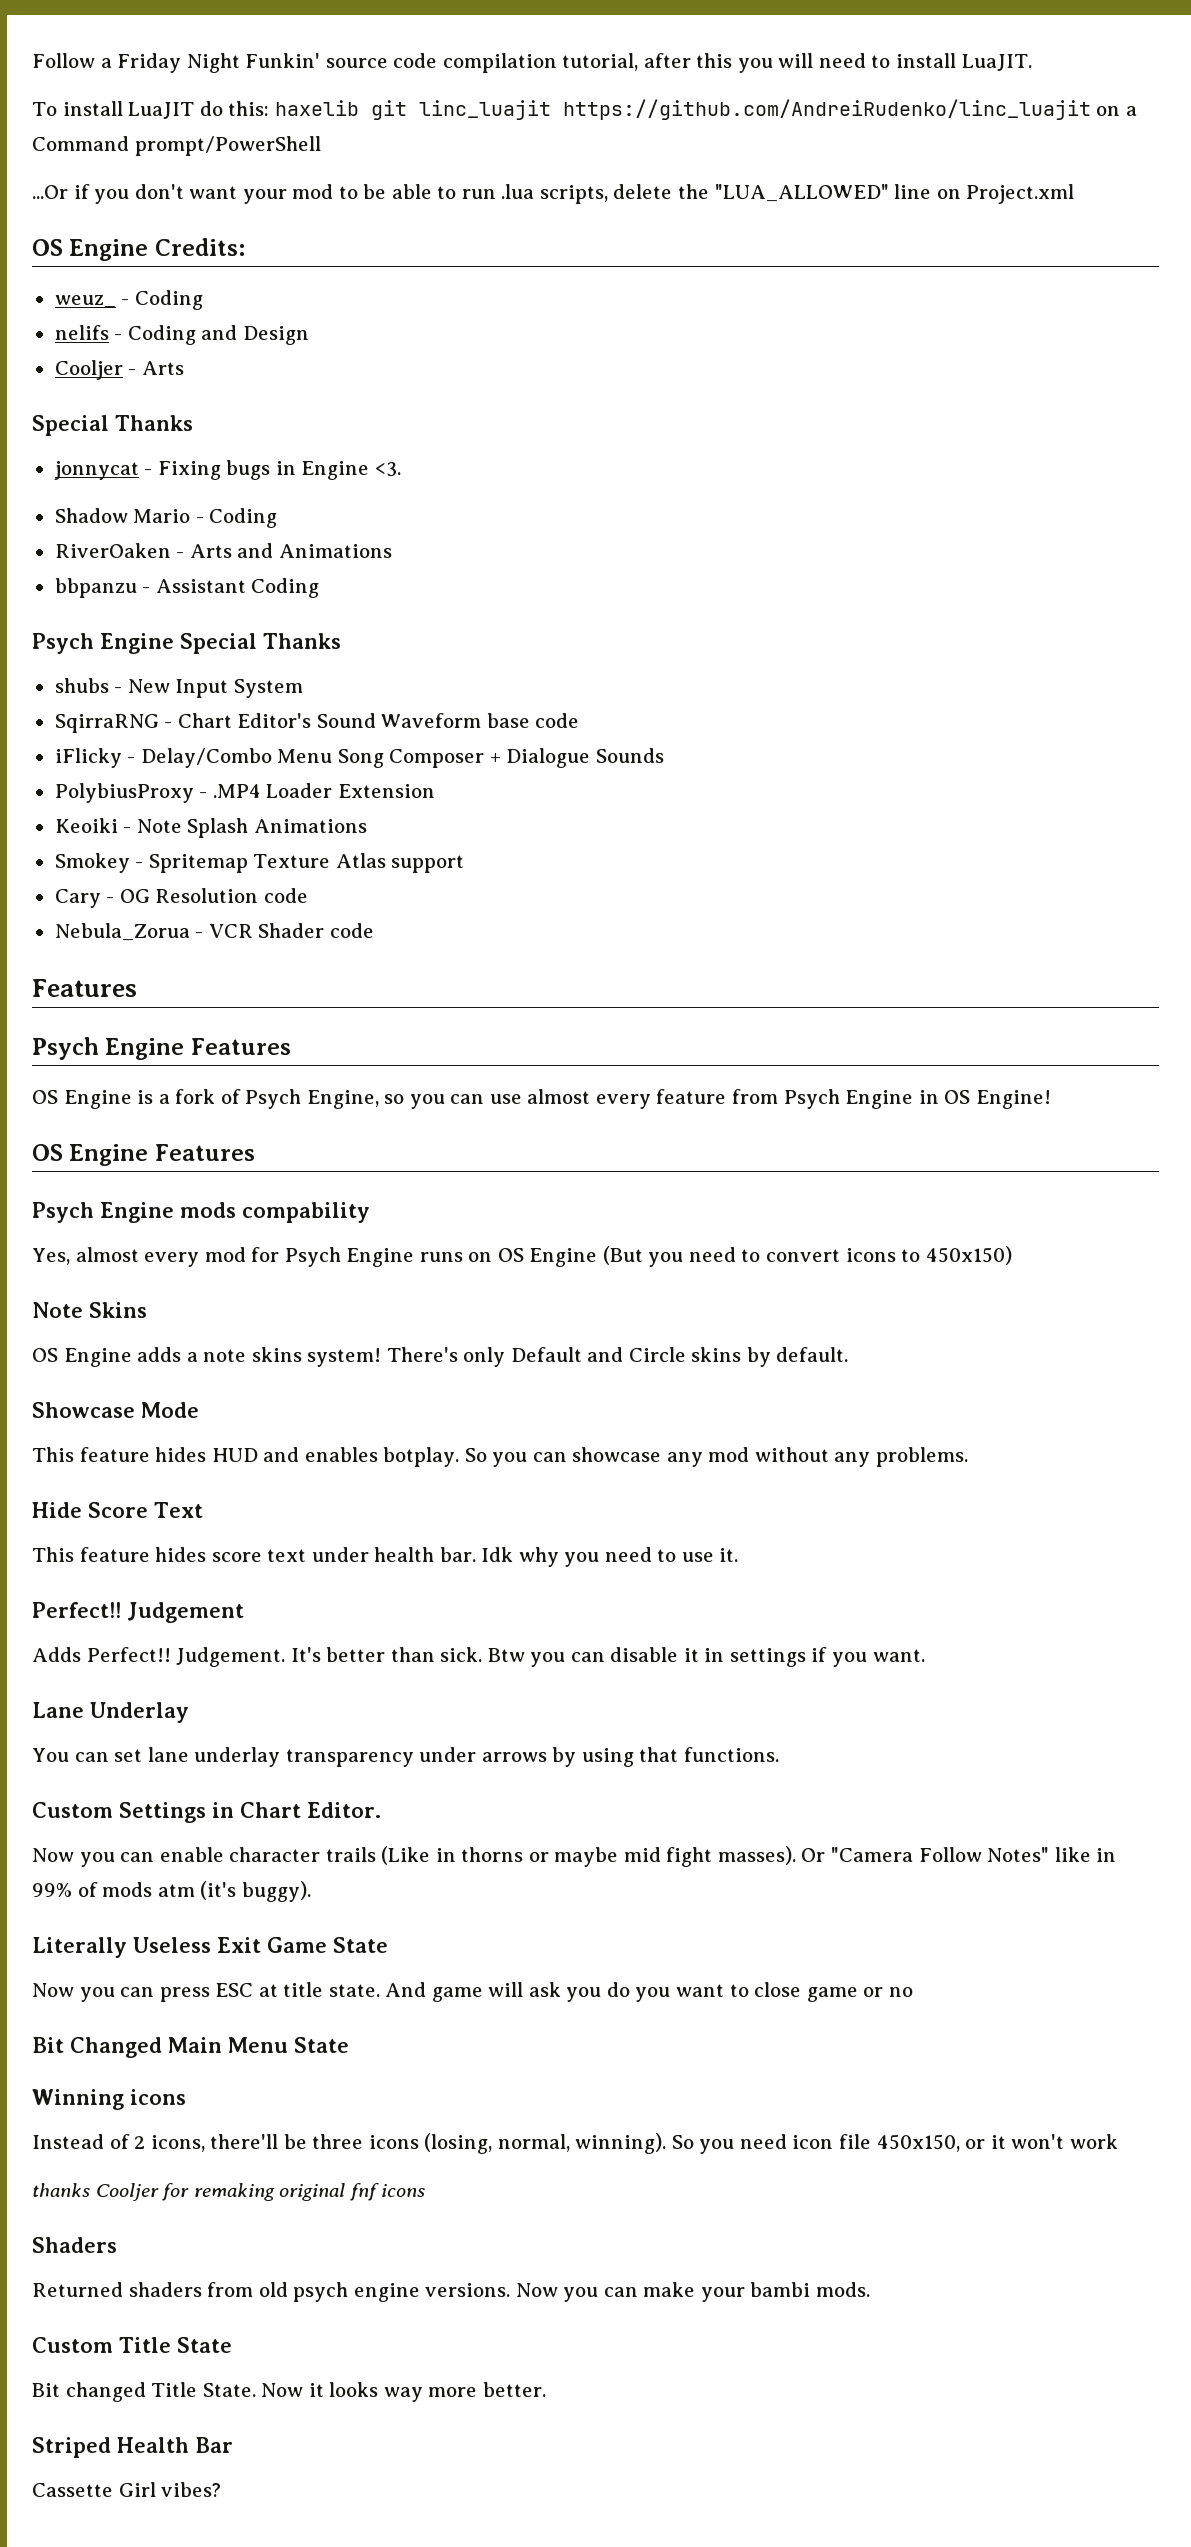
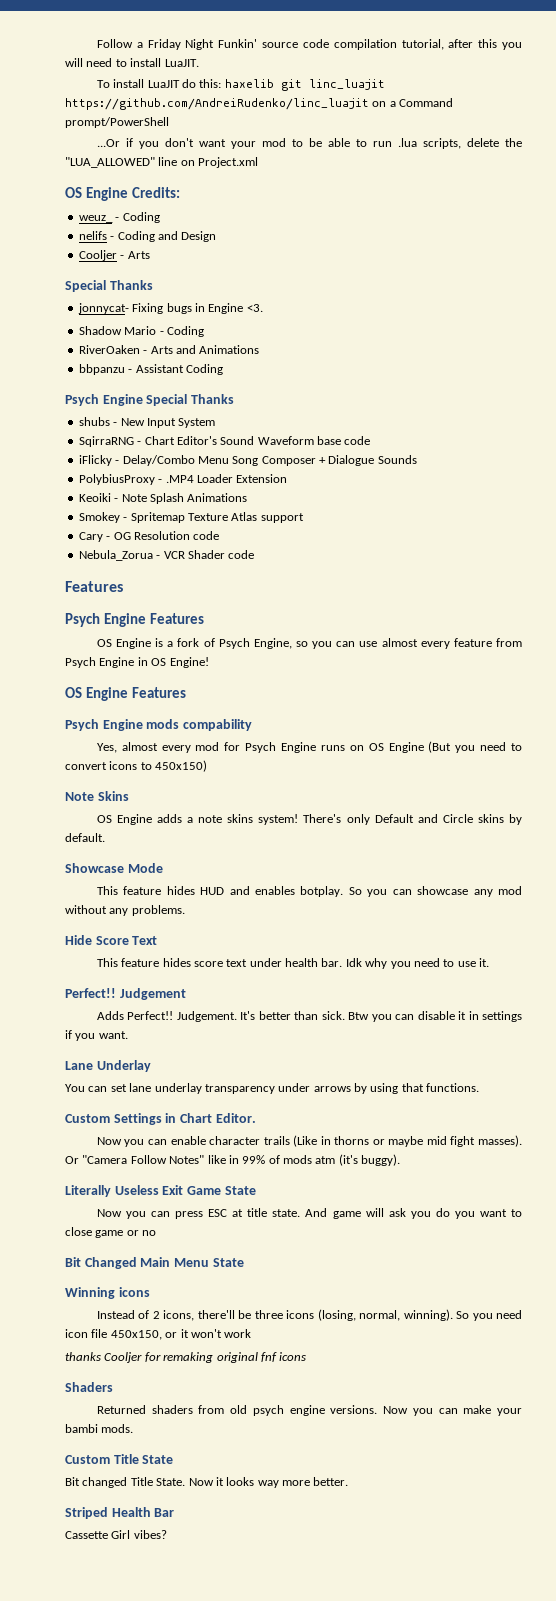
- jonnycat - Fixing bugs in Engine <3.
+ jonnycat- Fixing bugs in Engine <3.

